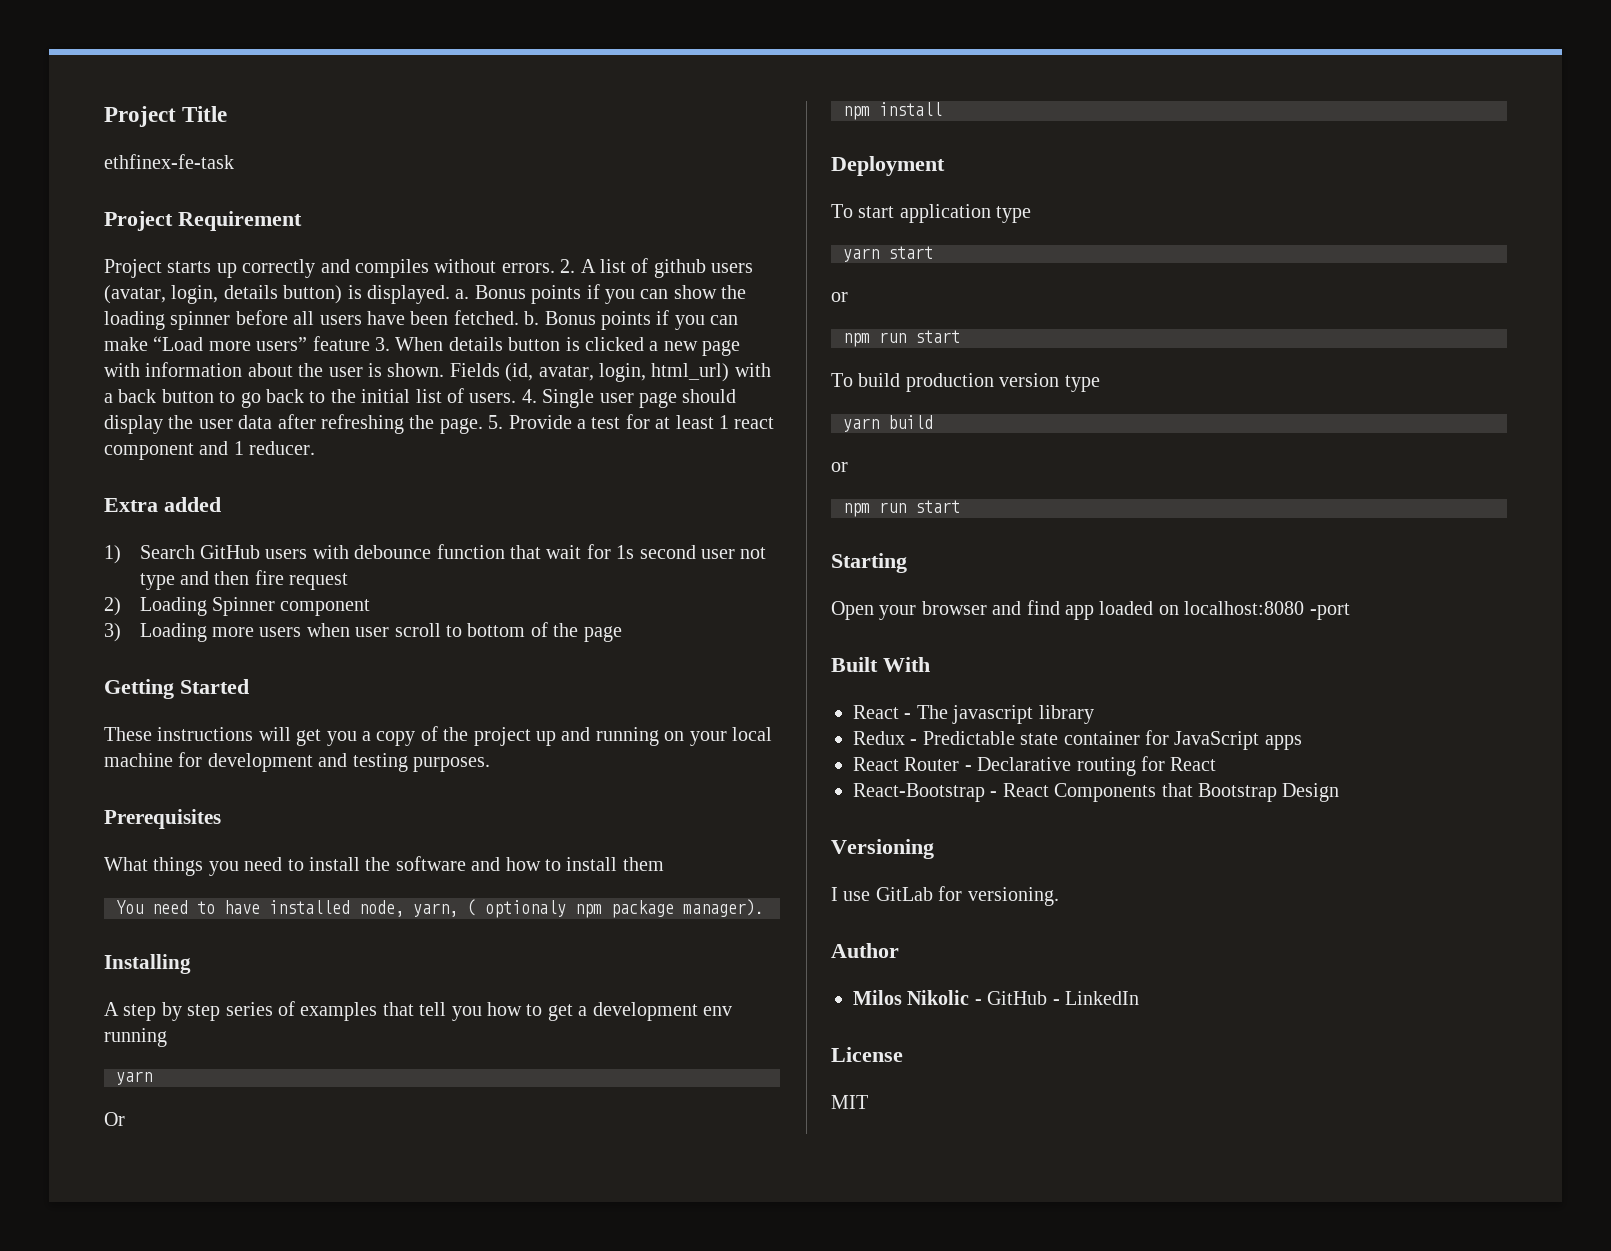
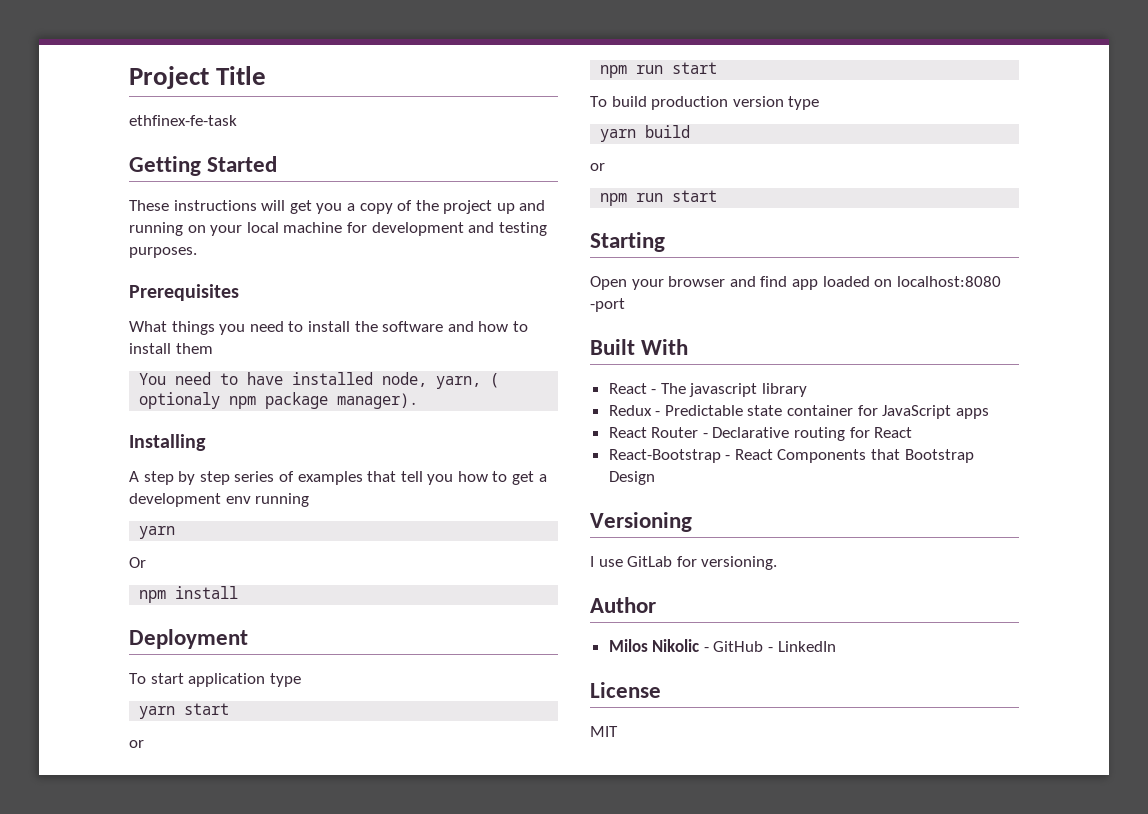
- Project Requirement
- Project starts up correctly and compiles without errors. 2. A list of github users (avatar, login, details button) is displayed. a. Bonus points if you can show the loading spinner before all users have been fetched. b. Bonus points if you can make “Load more users” feature 3. When details button is clicked a new page with information about the user is shown. Fields (id, avatar, login, html_url) with a back button to go back to the initial list of users. 4. Single user page should display the user data after refreshing the page. 5. Provide a test for at least 1 react component and 1 reducer.
- Extra added
- 1) Search GitHub users with debounce function that wait for 1s second user not type and then fire request
- 2) Loading Spinner component
- 3) Loading more users when user scroll to bottom of the page

